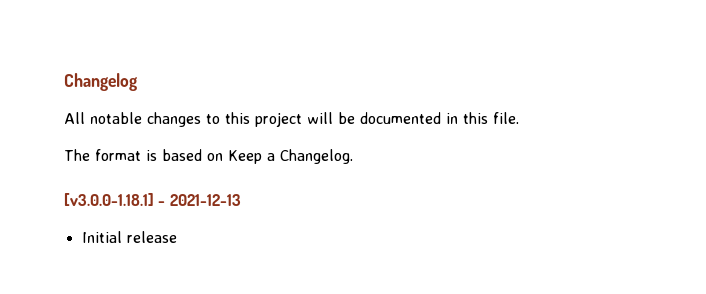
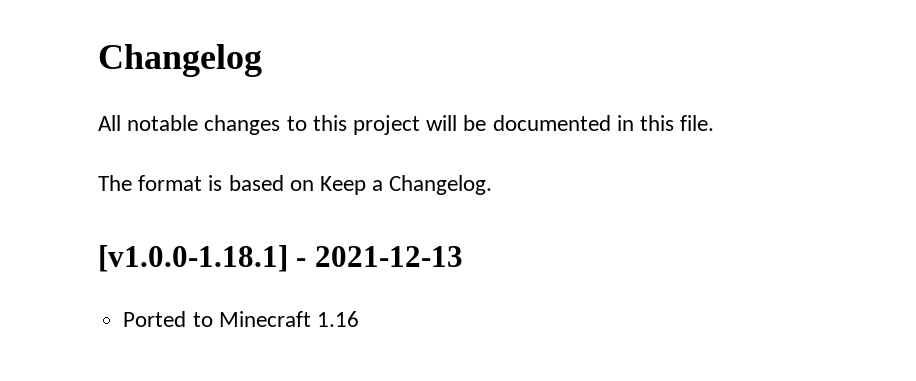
- [v3.0.0-1.18.1] - 2021-12-13
+ [v1.0.0-1.18.1] - 2021-12-13
- Initial release
+ Ported to Minecraft 1.16

